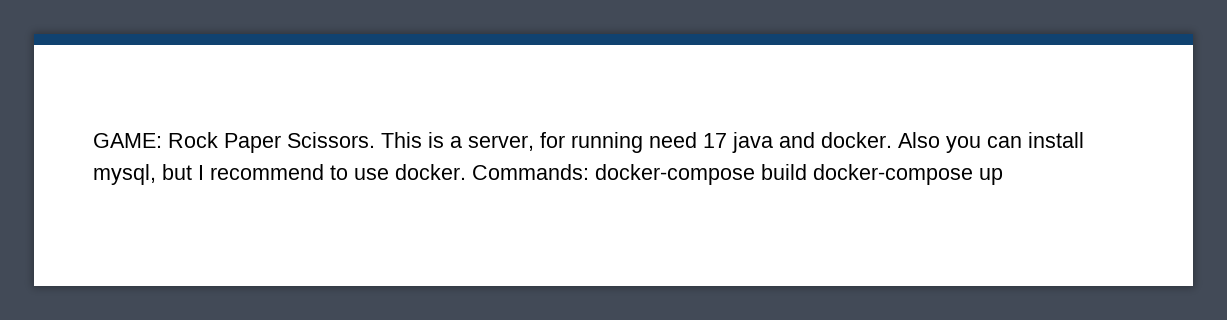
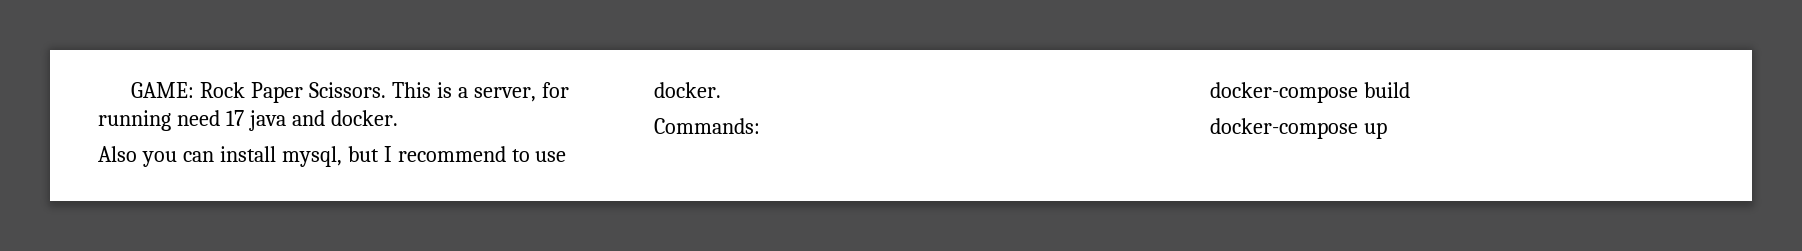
- This is a server, for running need 17 java and docker. Also you can install mysql, but I recommend to use docker. Commands: docker-compose build docker-compose up
+ This is a server, for running need 17 java and docker.
+ Also you can install mysql, but I recommend to use docker.
+ Commands:
+ docker-compose build
+ docker-compose up

